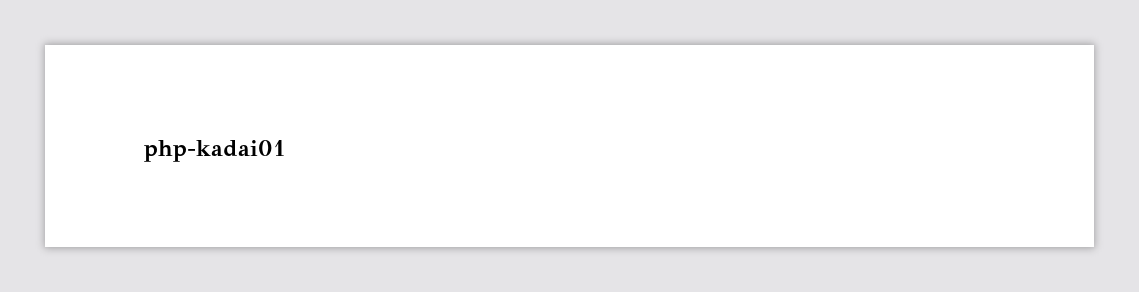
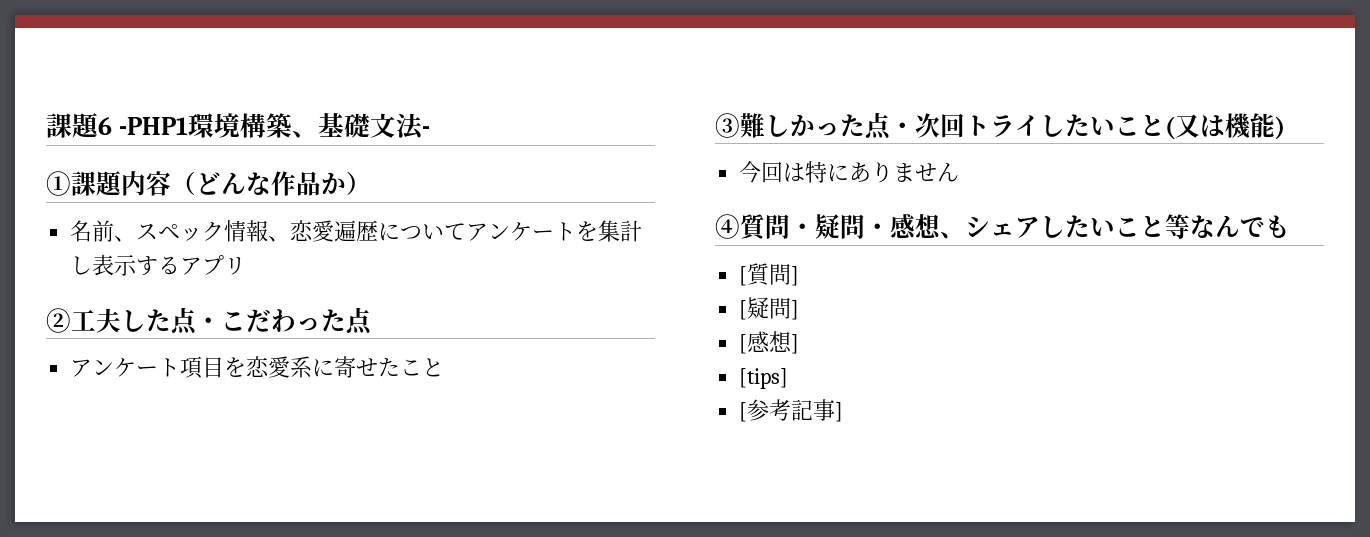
- php-kadai01
+ 課題6 -PHP1環境構築、基礎文法-
+ ①課題内容（どんな作品か）
+ 名前、スペック情報、恋愛遍歴についてアンケートを集計し表示するアプリ
+ ②工夫した点・こだわった点
+ アンケート項目を恋愛系に寄せたこと
+ ③難しかった点・次回トライしたいこと(又は機能)
+ 今回は特にありません
+ ④質問・疑問・感想、シェアしたいこと等なんでも
+ [質問]
+ [疑問]
+ [感想]
+ [tips]
+ [参考記事]

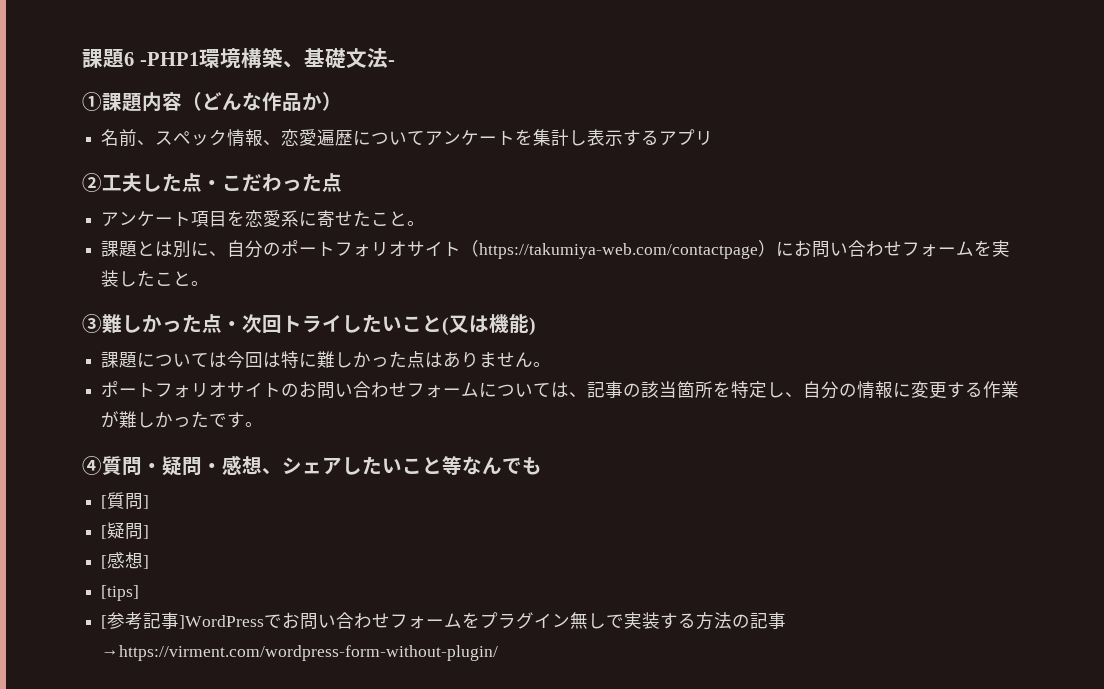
- アンケート項目を恋愛系に寄せたこと
+ アンケート項目を恋愛系に寄せたこと。
+ 課題とは別に、自分のポートフォリオサイト（https://takumiya-web.com/contactpage）にお問い合わせフォームを実装したこと。
- 今回は特にありません
+ 課題については今回は特に難しかった点はありません。
+ ポートフォリオサイトのお問い合わせフォームについては、記事の該当箇所を特定し、自分の情報に変更する作業が難しかったです。
- [参考記事]
+ [参考記事]WordPressでお問い合わせフォームをプラグイン無しで実装する方法の記事→https://virment.com/wordpress-form-without-plugin/

